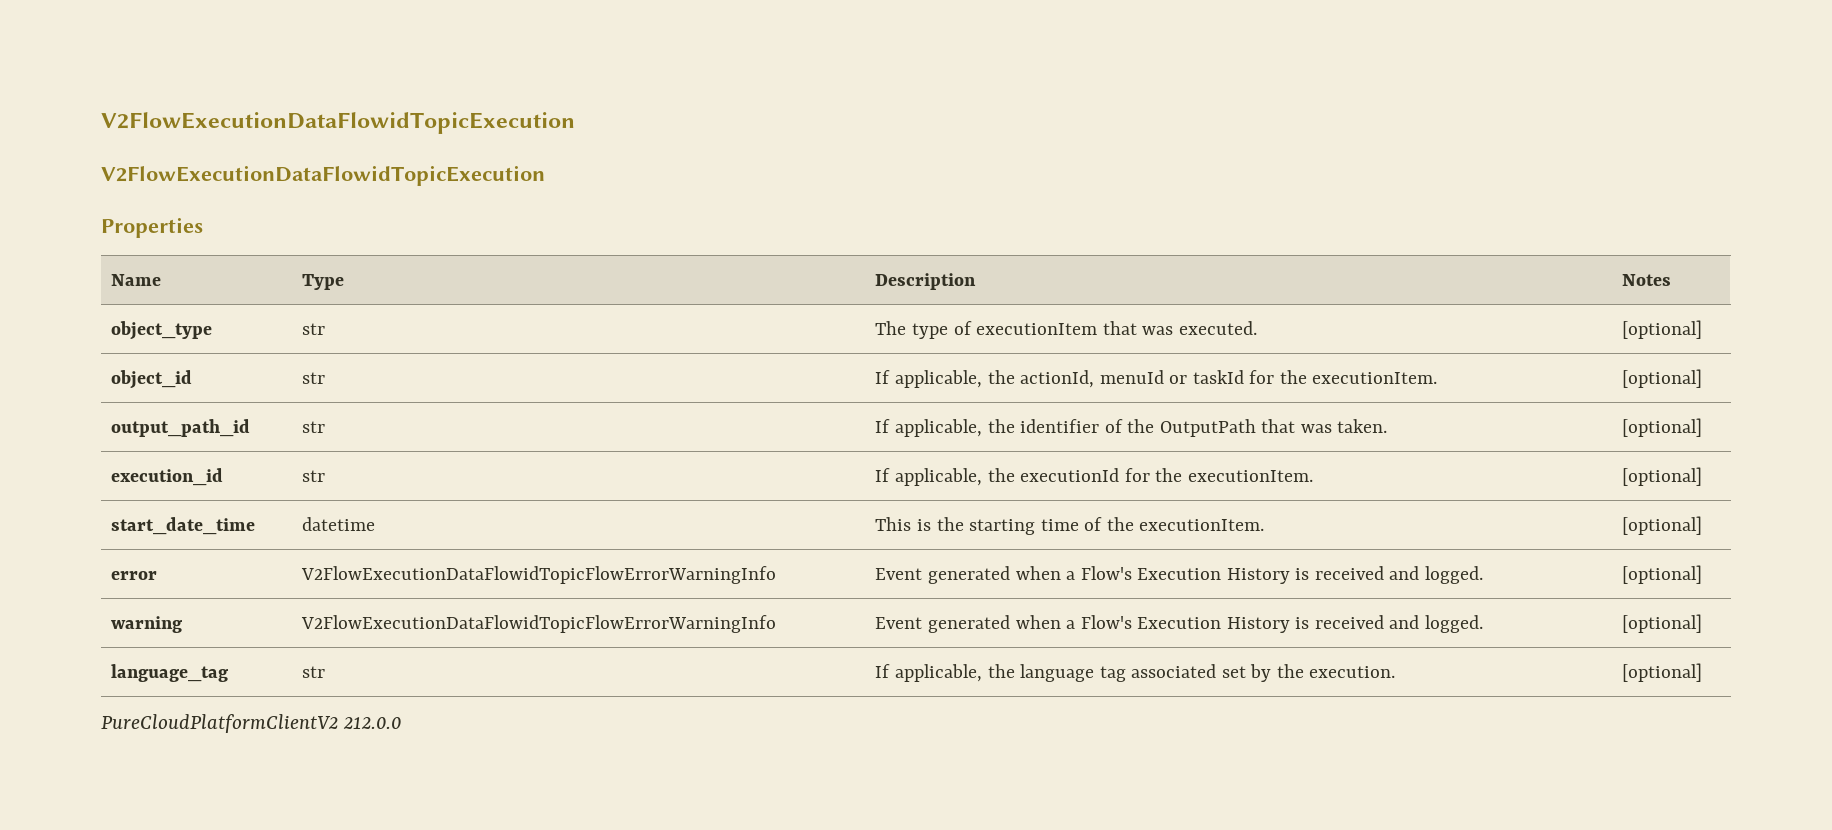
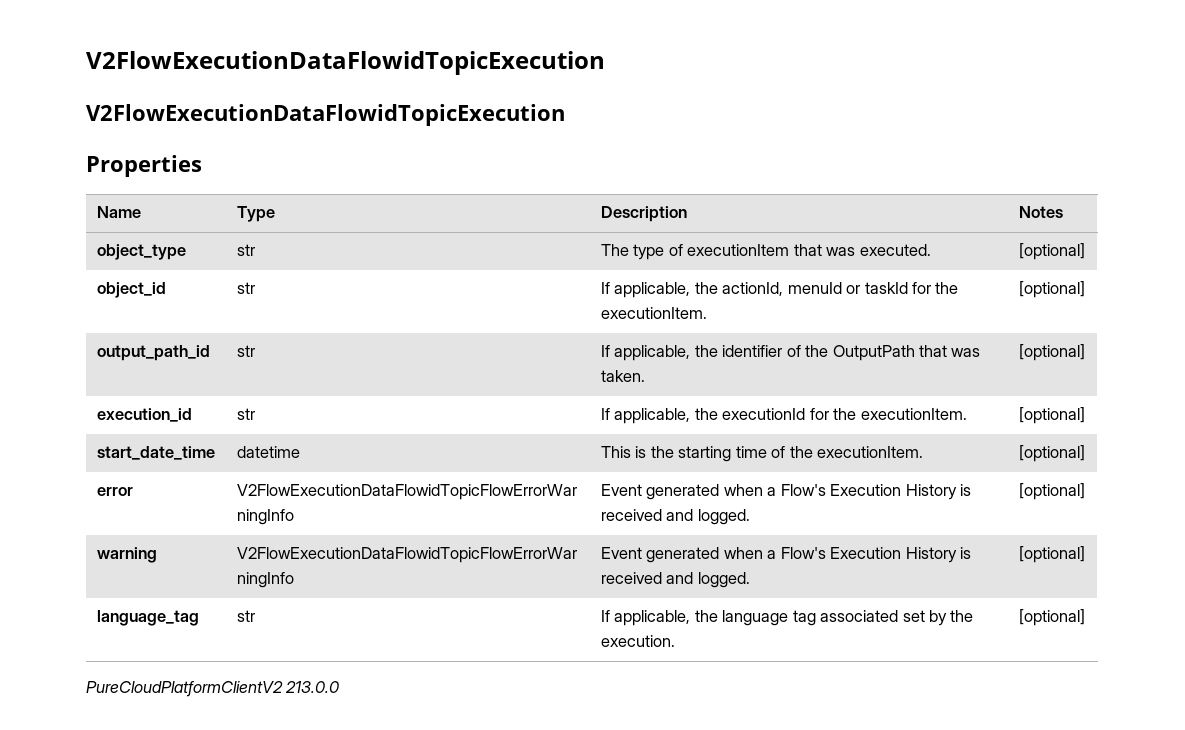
- PureCloudPlatformClientV2 212.0.0
+ PureCloudPlatformClientV2 213.0.0

